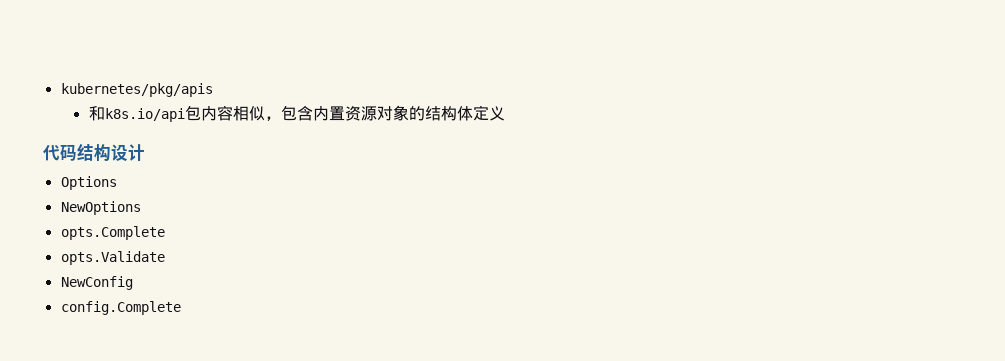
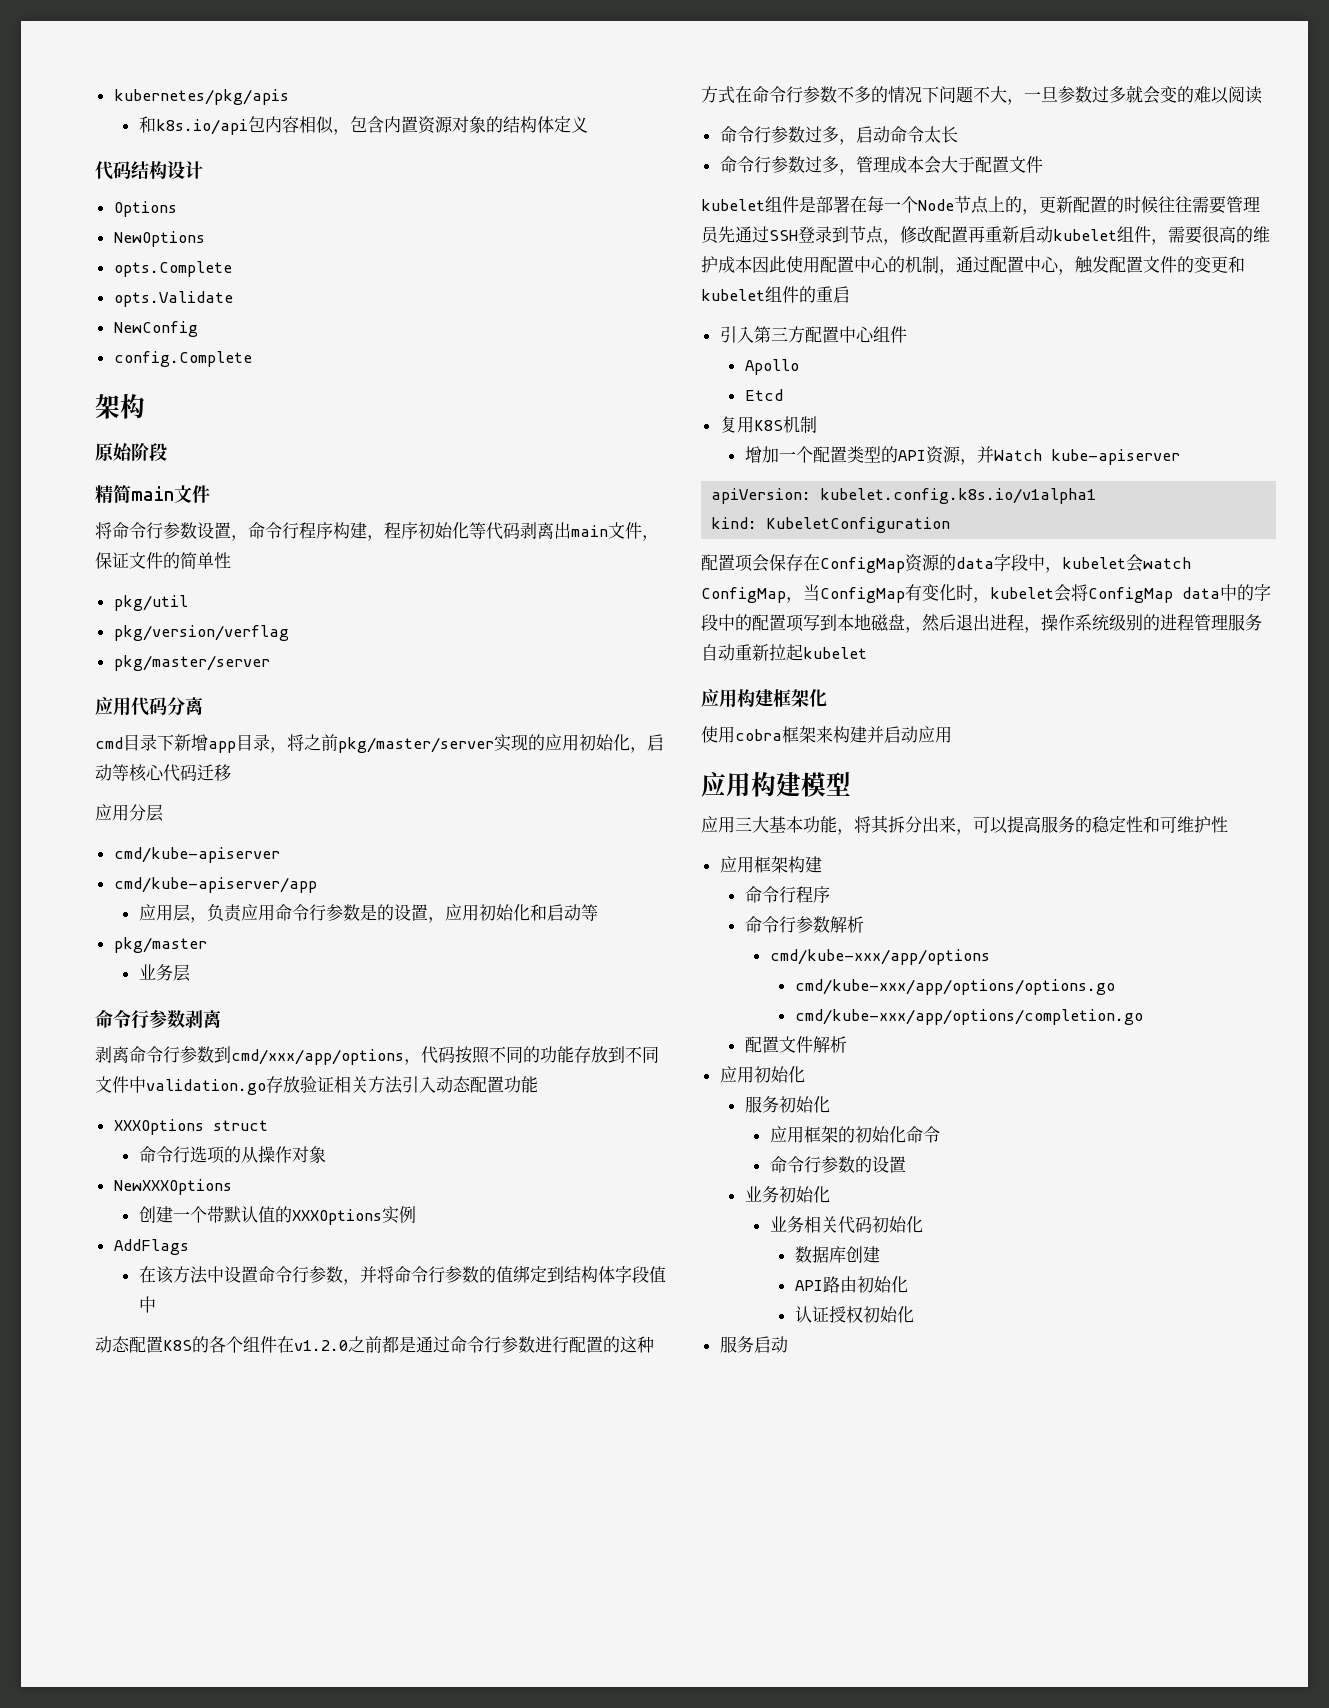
  config.Complete
+ 架构
+ 原始阶段
+ 精简main文件
+ 将命令行参数设置，命令行程序构建，程序初始化等代码剥离出main文件，保证文件的简单性
+ pkg/util
+ pkg/version/verflag
+ pkg/master/server
+ 应用代码分离
+ cmd目录下新增app目录，将之前pkg/master/server实现的应用初始化，启动等核心代码迁移
+ 应用分层
+ cmd/kube-apiserver
+ cmd/kube-apiserver/app
+ 应用层，负责应用命令行参数是的设置，应用初始化和启动等
+ pkg/master
+ 业务层
+ 命令行参数剥离
+ 剥离命令行参数到cmd/xxx/app/options，代码按照不同的功能存放到不同文件中validation.go存放验证相关方法引入动态配置功能
+ XXXOptions struct
+ 命令行选项的从操作对象
+ NewXXXOptions
+ 创建一个带默认值的XXXOptions实例
+ AddFlags
+ 在该方法中设置命令行参数，并将命令行参数的值绑定到结构体字段值中
+ 动态配置K8S的各个组件在v1.2.0之前都是通过命令行参数进行配置的这种方式在命令行参数不多的情况下问题不大，一旦参数过多就会变的难以阅读
+ 命令行参数过多，启动命令太长
+ 命令行参数过多，管理成本会大于配置文件
+ kubelet组件是部署在每一个Node节点上的，更新配置的时候往往需要管理员先通过SSH登录到节点，修改配置再重新启动kubelet组件，需要很高的维护成本因此使用配置中心的机制，通过配置中心，触发配置文件的变更和kubelet组件的重启
+ 引入第三方配置中心组件
+ Apollo
+ Etcd
+ 复用K8S机制
+ 增加一个配置类型的API资源，并Watch kube-apiserver
+ apiVersion: kubelet.config.k8s.io/v1alpha1
+ kind: KubeletConfiguration
+ 配置项会保存在ConfigMap资源的data字段中，kubelet会watch ConfigMap，当ConfigMap有变化时，kubelet会将ConfigMap data中的字段中的配置项写到本地磁盘，然后退出进程，操作系统级别的进程管理服务自动重新拉起kubelet
+ 应用构建框架化
+ 使用cobra框架来构建并启动应用
+ 应用构建模型
+ 应用三大基本功能，将其拆分出来，可以提高服务的稳定性和可维护性
+ 应用框架构建
+ 命令行程序
+ 命令行参数解析
+ cmd/kube-xxx/app/options
+ cmd/kube-xxx/app/options/options.go
+ cmd/kube-xxx/app/options/completion.go
+ 配置文件解析
+ 应用初始化
+ 服务初始化
+ 应用框架的初始化命令
+ 命令行参数的设置
+ 业务初始化
+ 业务相关代码初始化
+ 数据库创建
+ API路由初始化
+ 认证授权初始化
+ 服务启动

